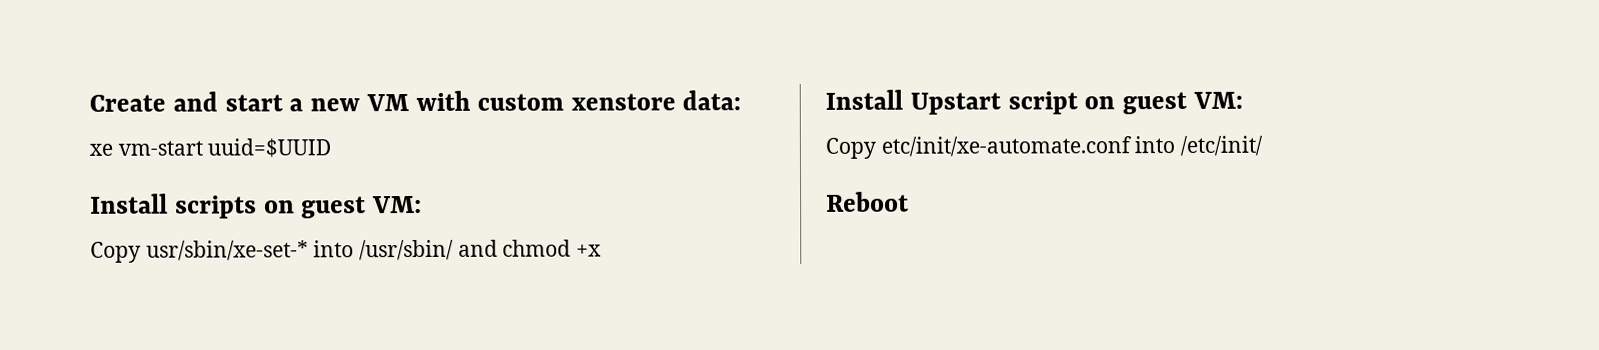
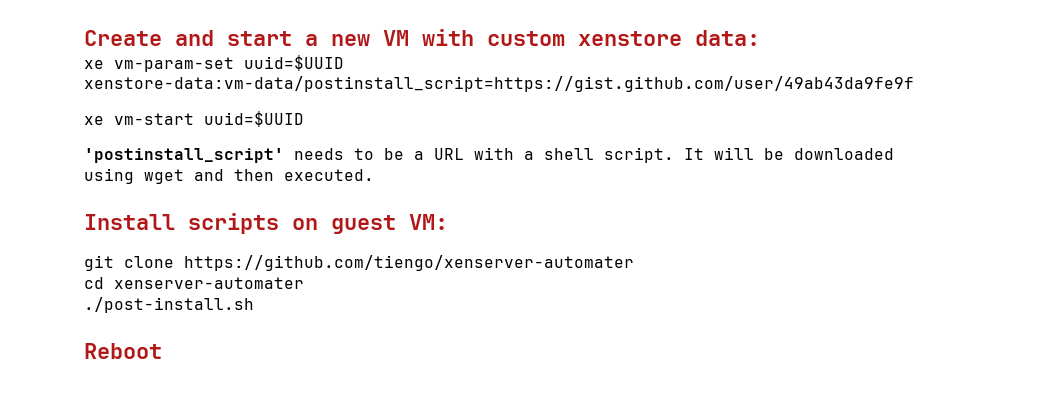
+ xe vm-param-set uuid=$UUID xenstore-data:vm-data/postinstall_script=https://gist.github.com/user/49ab43da9fe9f
+ 'postinstall_script' needs to be a URL with a shell script. It will be downloaded using wget and then executed.
- Copy usr/sbin/xe-set-* into /usr/sbin/ and chmod +x
- Install Upstart script on guest VM:
- Copy etc/init/xe-automate.conf into /etc/init/
+ git clone https://github.com/tiengo/xenserver-automater
+ cd xenserver-automater
+ ./post-install.sh

